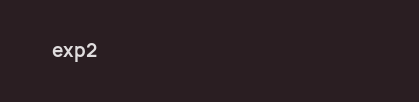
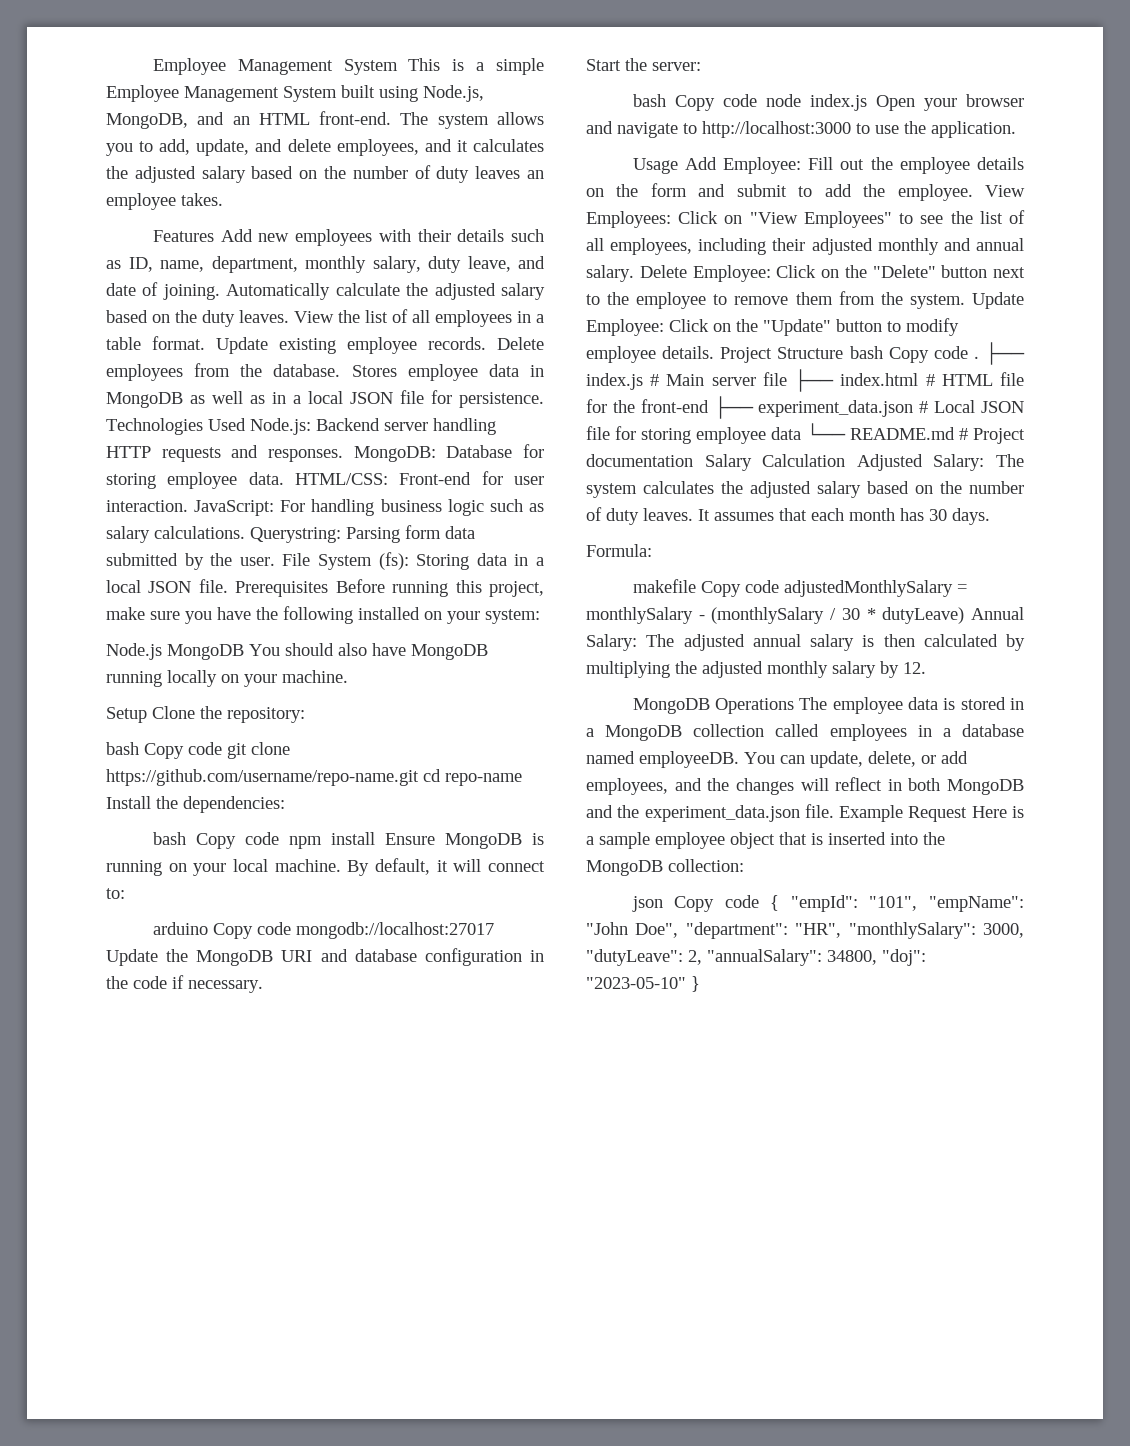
- exp2
+ Employee Management System This is a simple Employee Management System built using Node.js, MongoDB, and an HTML front-end. The system allows you to add, update, and delete employees, and it calculates the adjusted salary based on the number of duty leaves an employee takes.
+ Features Add new employees with their details such as ID, name, department, monthly salary, duty leave, and date of joining. Automatically calculate the adjusted salary based on the duty leaves. View the list of all employees in a table format. Update existing employee records. Delete employees from the database. Stores employee data in MongoDB as well as in a local JSON file for persistence. Technologies Used Node.js: Backend server handling HTTP requests and responses. MongoDB: Database for storing employee data. HTML/CSS: Front-end for user interaction. JavaScript: For handling business logic such as salary calculations. Querystring: Parsing form data submitted by the user. File System (fs): Storing data in a local JSON file. Prerequisites Before running this project, make sure you have the following installed on your system:
+ Node.js MongoDB You should also have MongoDB running locally on your machine.
+ Setup Clone the repository:
+ bash Copy code git clone https://github.com/username/repo-name.git cd repo-name Install the dependencies:
+ bash Copy code npm install Ensure MongoDB is running on your local machine. By default, it will connect to:
+ arduino Copy code mongodb://localhost:27017 Update the MongoDB URI and database configuration in the code if necessary.
+ Start the server:
+ bash Copy code node index.js Open your browser and navigate to http://localhost:3000 to use the application.
+ Usage Add Employee: Fill out the employee details on the form and submit to add the employee. View Employees: Click on "View Employees" to see the list of all employees, including their adjusted monthly and annual salary. Delete Employee: Click on the "Delete" button next to the employee to remove them from the system. Update Employee: Click on the "Update" button to modify employee details. Project Structure bash Copy code . ├── index.js # Main server file ├── index.html # HTML file for the front-end ├── experiment_data.json # Local JSON file for storing employee data └── README.md # Project documentation Salary Calculation Adjusted Salary: The system calculates the adjusted salary based on the number of duty leaves. It assumes that each month has 30 days.
+ Formula:
+ makefile Copy code adjustedMonthlySalary = monthlySalary - (monthlySalary / 30 * dutyLeave) Annual Salary: The adjusted annual salary is then calculated by multiplying the adjusted monthly salary by 12.
+ MongoDB Operations The employee data is stored in a MongoDB collection called employees in a database named employeeDB. You can update, delete, or add employees, and the changes will reflect in both MongoDB and the experiment_data.json file. Example Request Here is a sample employee object that is inserted into the MongoDB collection:
+ json Copy code { "empId": "101", "empName": "John Doe", "department": "HR", "monthlySalary": 3000, "dutyLeave": 2, "annualSalary": 34800, "doj": "2023-05-10" }

